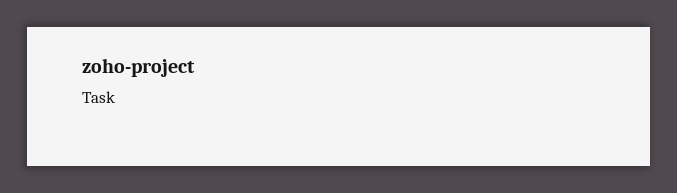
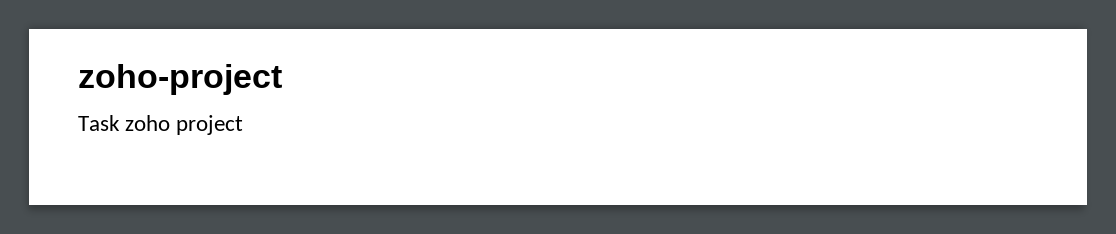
- Task
+ Task zoho project

